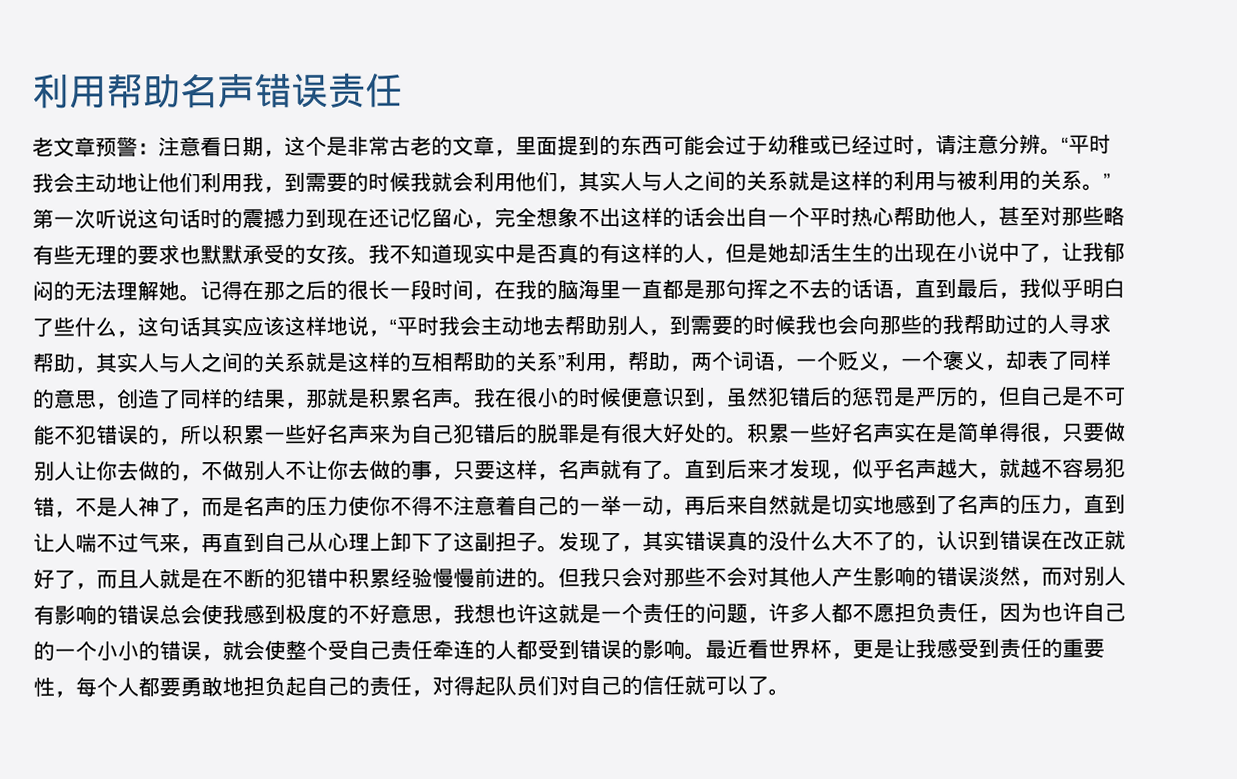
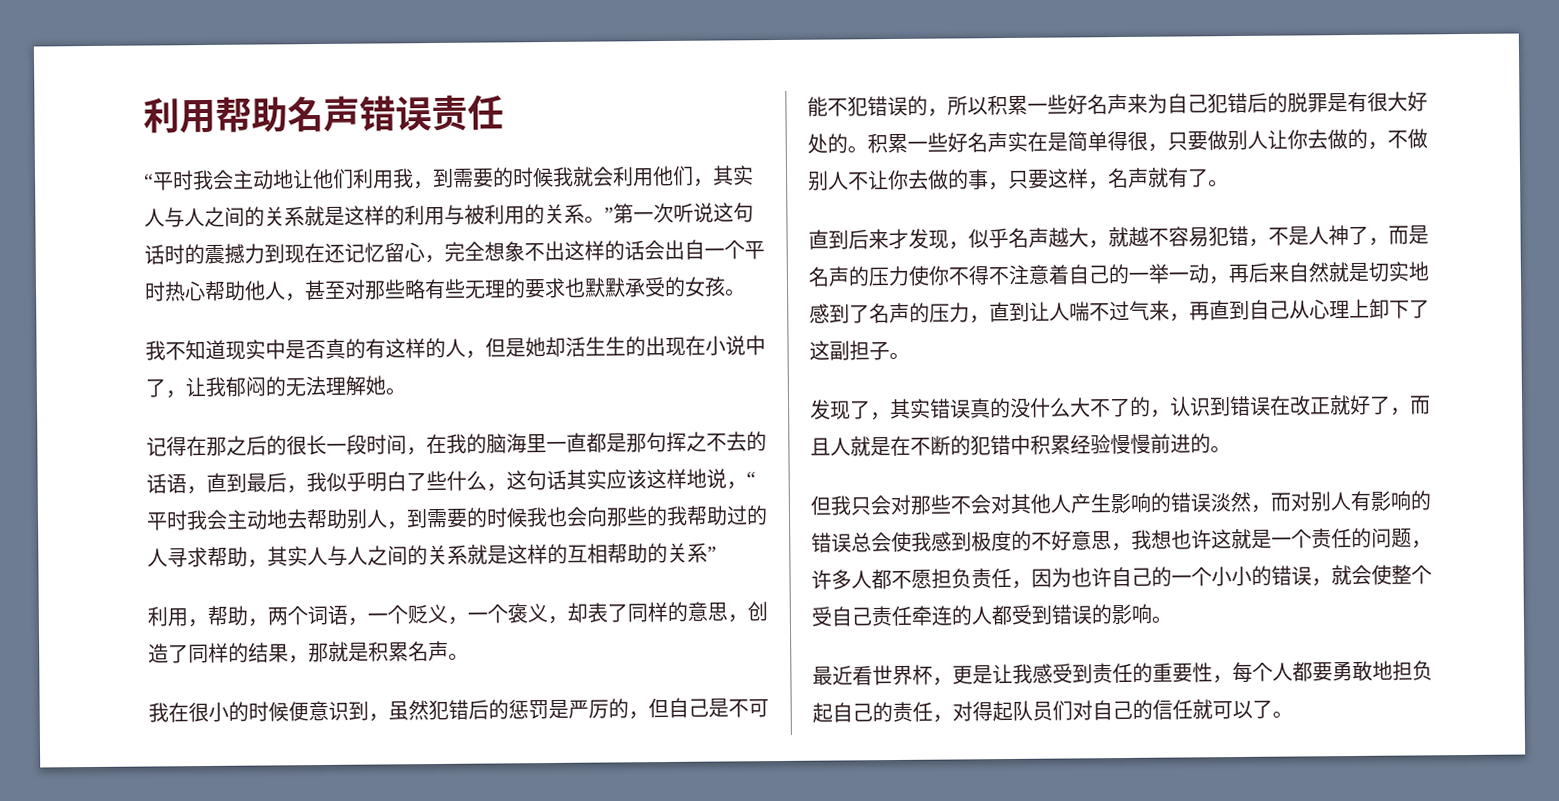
- 老文章预警：注意看日期，这个是非常古老的文章，里面提到的东西可能会过于幼稚或已经过时，请注意分辨。“平时我会主动地让他们利用我，到需要的时候我就会利用他们，其实人与人之间的关系就是这样的利用与被利用的关系。”第一次听说这句话时的震撼力到现在还记忆留心，完全想象不出这样的话会出自一个平时热心帮助他人，甚至对那些略有些无理的要求也默默承受的女孩。我不知道现实中是否真的有这样的人，但是她却活生生的出现在小说中了，让我郁闷的无法理解她。记得在那之后的很长一段时间，在我的脑海里一直都是那句挥之不去的话语，直到最后，我似乎明白了些什么，这句话其实应该这样地说，“平时我会主动地去帮助别人，到需要的时候我也会向那些的我帮助过的人寻求帮助，其实人与人之间的关系就是这样的互相帮助的关系”利用，帮助，两个词语，一个贬义，一个褒义，却表了同样的意思，创造了同样的结果，那就是积累名声。我在很小的时候便意识到，虽然犯错后的惩罚是严厉的，但自己是不可能不犯错误的，所以积累一些好名声来为自己犯错后的脱罪是有很大好处的。
+ “平时我会主动地让他们利用我，到需要的时候我就会利用他们，其实人与人之间的关系就是这样的利用与被利用的关系。”第一次听说这句话时的震撼力到现在还记忆留心，完全想象不出这样的话会出自一个平时热心帮助他人，甚至对那些略有些无理的要求也默默承受的女孩。
+ 我不知道现实中是否真的有这样的人，但是她却活生生的出现在小说中了，让我郁闷的无法理解她。
+ 记得在那之后的很长一段时间，在我的脑海里一直都是那句挥之不去的话语，直到最后，我似乎明白了些什么，这句话其实应该这样地说，“平时我会主动地去帮助别人，到需要的时候我也会向那些的我帮助过的人寻求帮助，其实人与人之间的关系就是这样的互相帮助的关系”
+ 利用，帮助，两个词语，一个贬义，一个褒义，却表了同样的意思，创造了同样的结果，那就是积累名声。
+ 我在很小的时候便意识到，虽然犯错后的惩罚是严厉的，但自己是不可能不犯错误的，所以积累一些好名声来为自己犯错后的脱罪是有很大好处的。
- 积累一些好名声实在是简单得很，只要做别人让你去做的，不做别人不让你去做的事，只要这样，名声就有了。直到后来才发现，似乎名声越大，就越不容易犯错，不是人神了，而是名声的压力使你不得不注意着自己的一举一动，再后来自然就是切实地感到了名声的压力，直到让人喘不过气来，再直到自己从心理上卸下了这副担子。发现了，其实错误真的没什么大不了的，认识到错误在改正就好了，而且人就是在不断的犯错中积累经验慢慢前进的。但我只会对那些不会对其他人产生影响的错误淡然，而对别人有影响的错误总会使我感到极度的不好意思，我想也许这就是一个责任的问题，许多人都不愿担负责任，因为也许自己的一个小小的错误，就会使整个受自己责任牵连的人都受到错误的影响。最近看世界杯，更是让我感受到责任的重要性，每个人都要勇敢地担负起自己的责任，对得起队员们对自己的信任就可以了。
+ 积累一些好名声实在是简单得很，只要做别人让你去做的，不做别人不让你去做的事，只要这样，名声就有了。
+ 直到后来才发现，似乎名声越大，就越不容易犯错，不是人神了，而是名声的压力使你不得不注意着自己的一举一动，再后来自然就是切实地感到了名声的压力，直到让人喘不过气来，再直到自己从心理上卸下了这副担子。
+ 发现了，其实错误真的没什么大不了的，认识到错误在改正就好了，而且人就是在不断的犯错中积累经验慢慢前进的。
+ 但我只会对那些不会对其他人产生影响的错误淡然，而对别人有影响的错误总会使我感到极度的不好意思，我想也许这就是一个责任的问题，许多人都不愿担负责任，因为也许自己的一个小小的错误，就会使整个受自己责任牵连的人都受到错误的影响。
+ 最近看世界杯，更是让我感受到责任的重要性，每个人都要勇敢地担负起自己的责任，对得起队员们对自己的信任就可以了。

